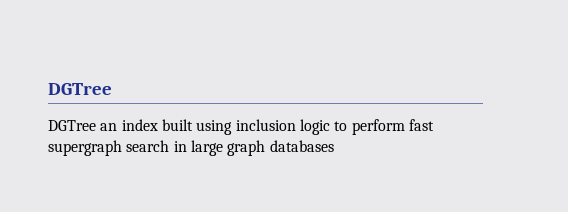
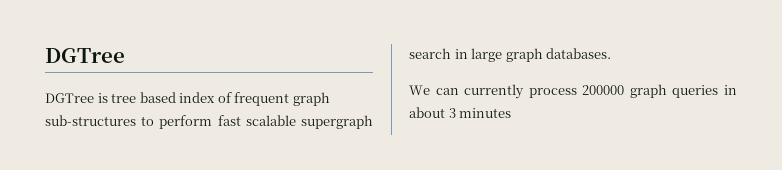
- DGTree an index built using inclusion logic to perform fast supergraph search in large graph databases
+ DGTree is tree based index of frequent graph sub-structures to perform fast scalable supergraph search in large graph databases.
+ We can currently process 200000 graph queries in about 3 minutes

